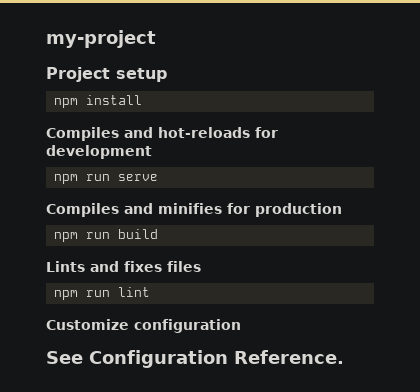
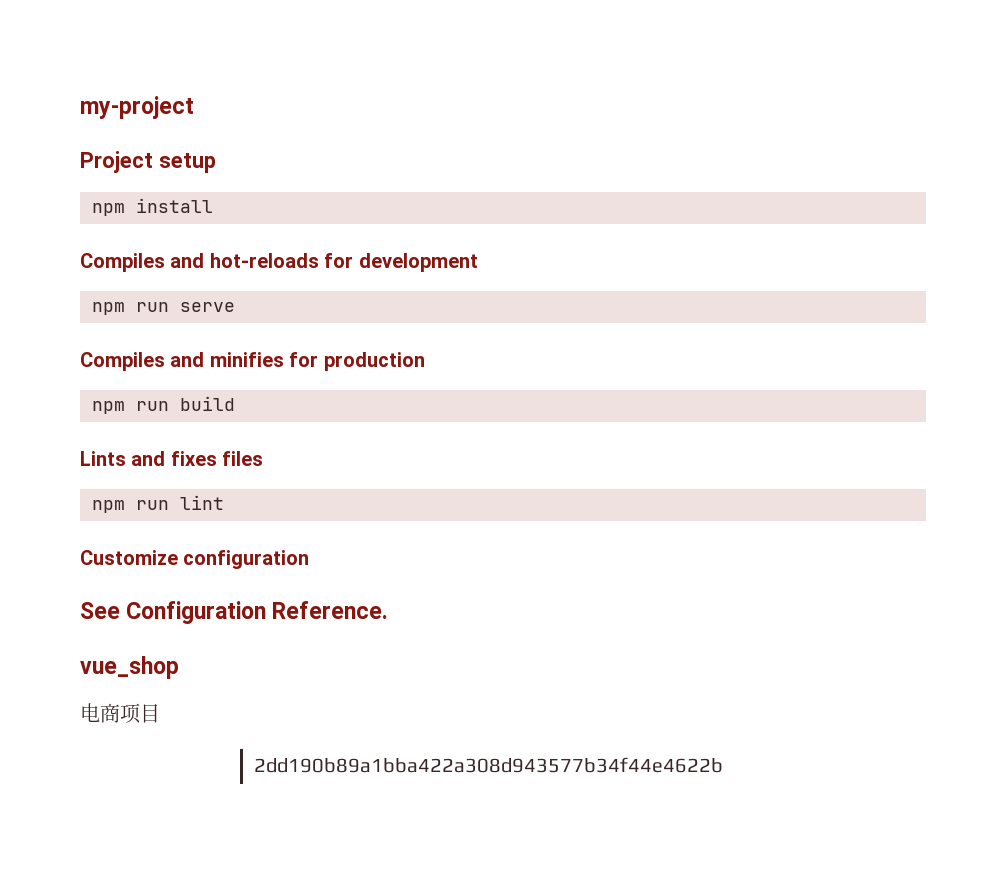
+ vue_shop
+ 电商项目
+ 2dd190b89a1bba422a308d943577b34f44e4622b

